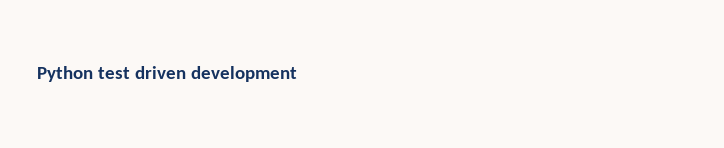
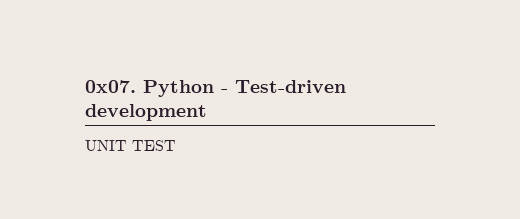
- Python test driven development
+ 0x07. Python - Test-driven development
+ UNIT TEST

